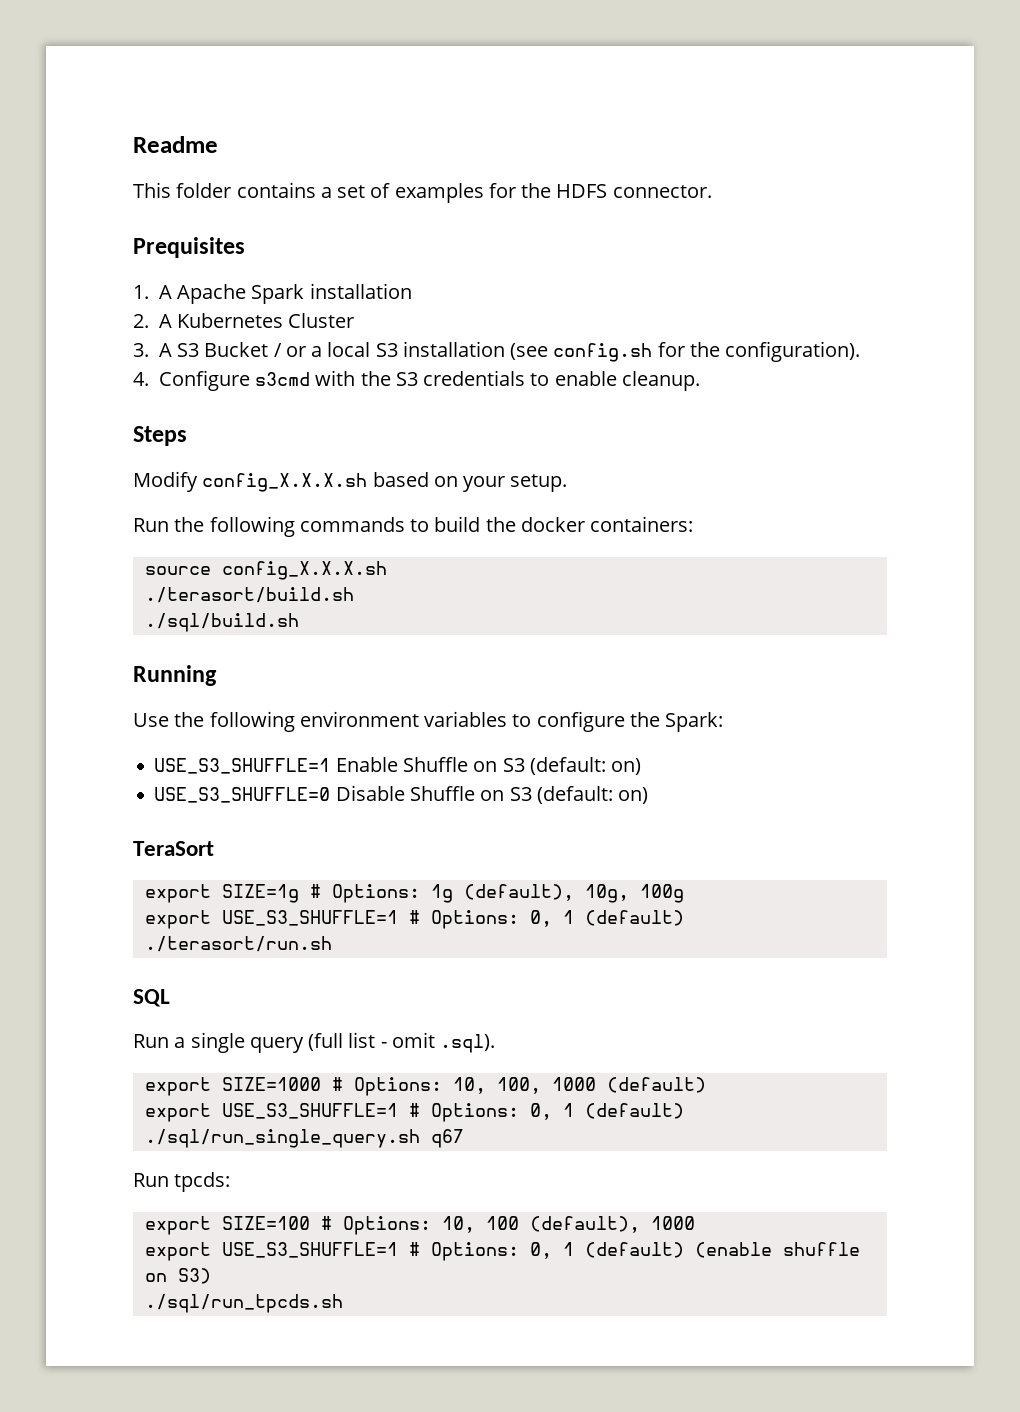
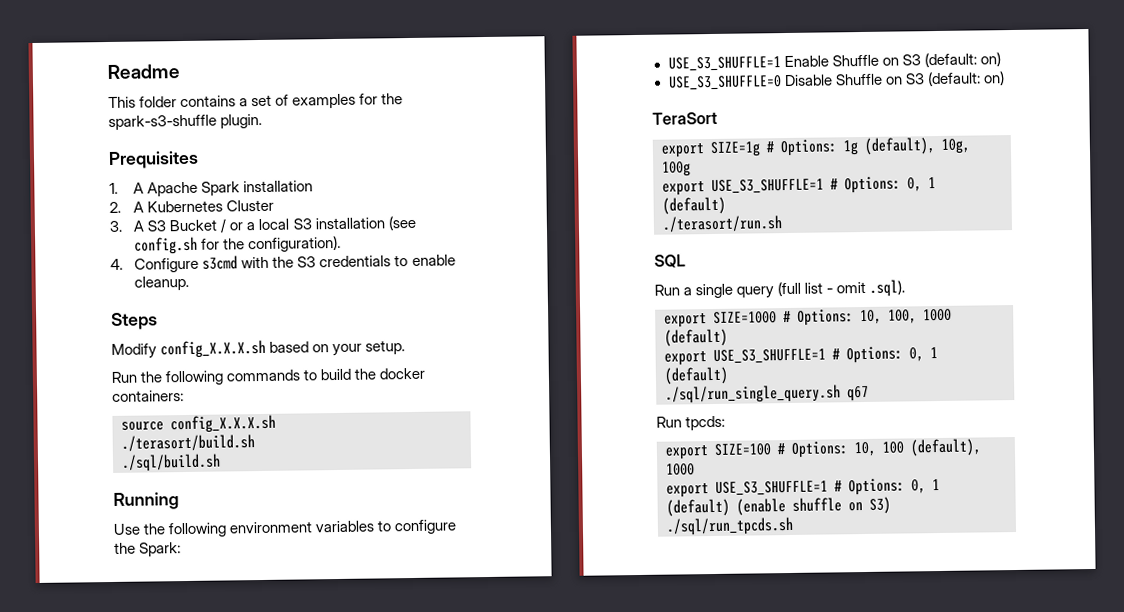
- This folder contains a set of examples for the HDFS connector.
+ This folder contains a set of examples for the spark-s3-shuffle plugin.

